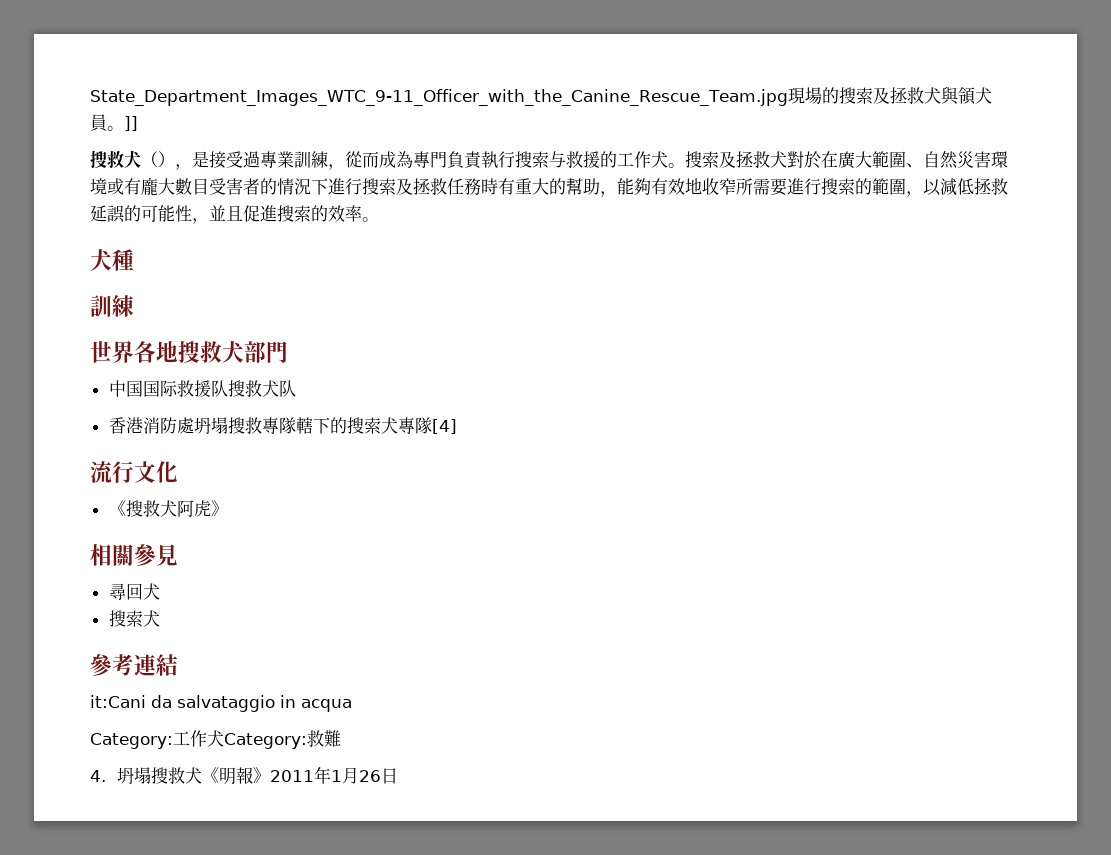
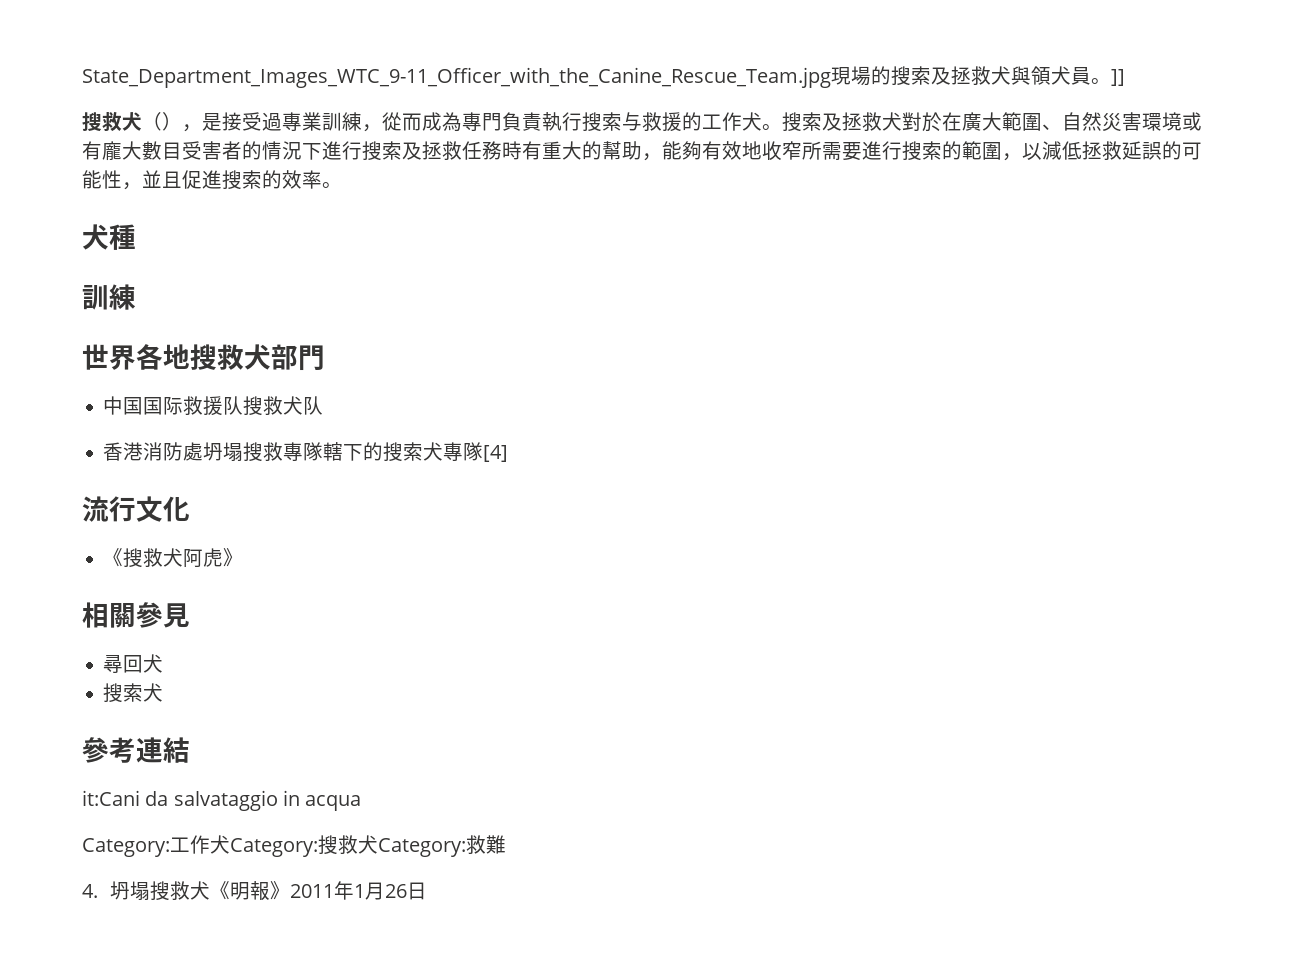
- Category:工作犬Category:救難
+ Category:工作犬Category:搜救犬Category:救難

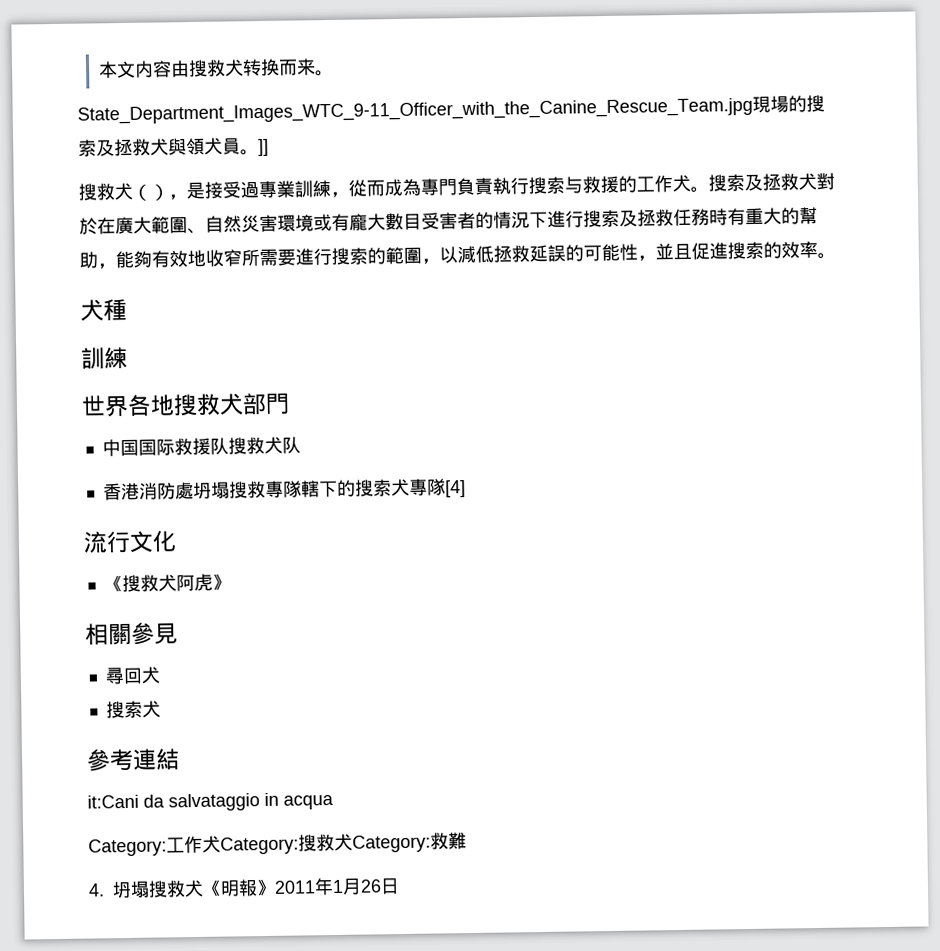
+ 本文内容由搜救犬转换而来。

